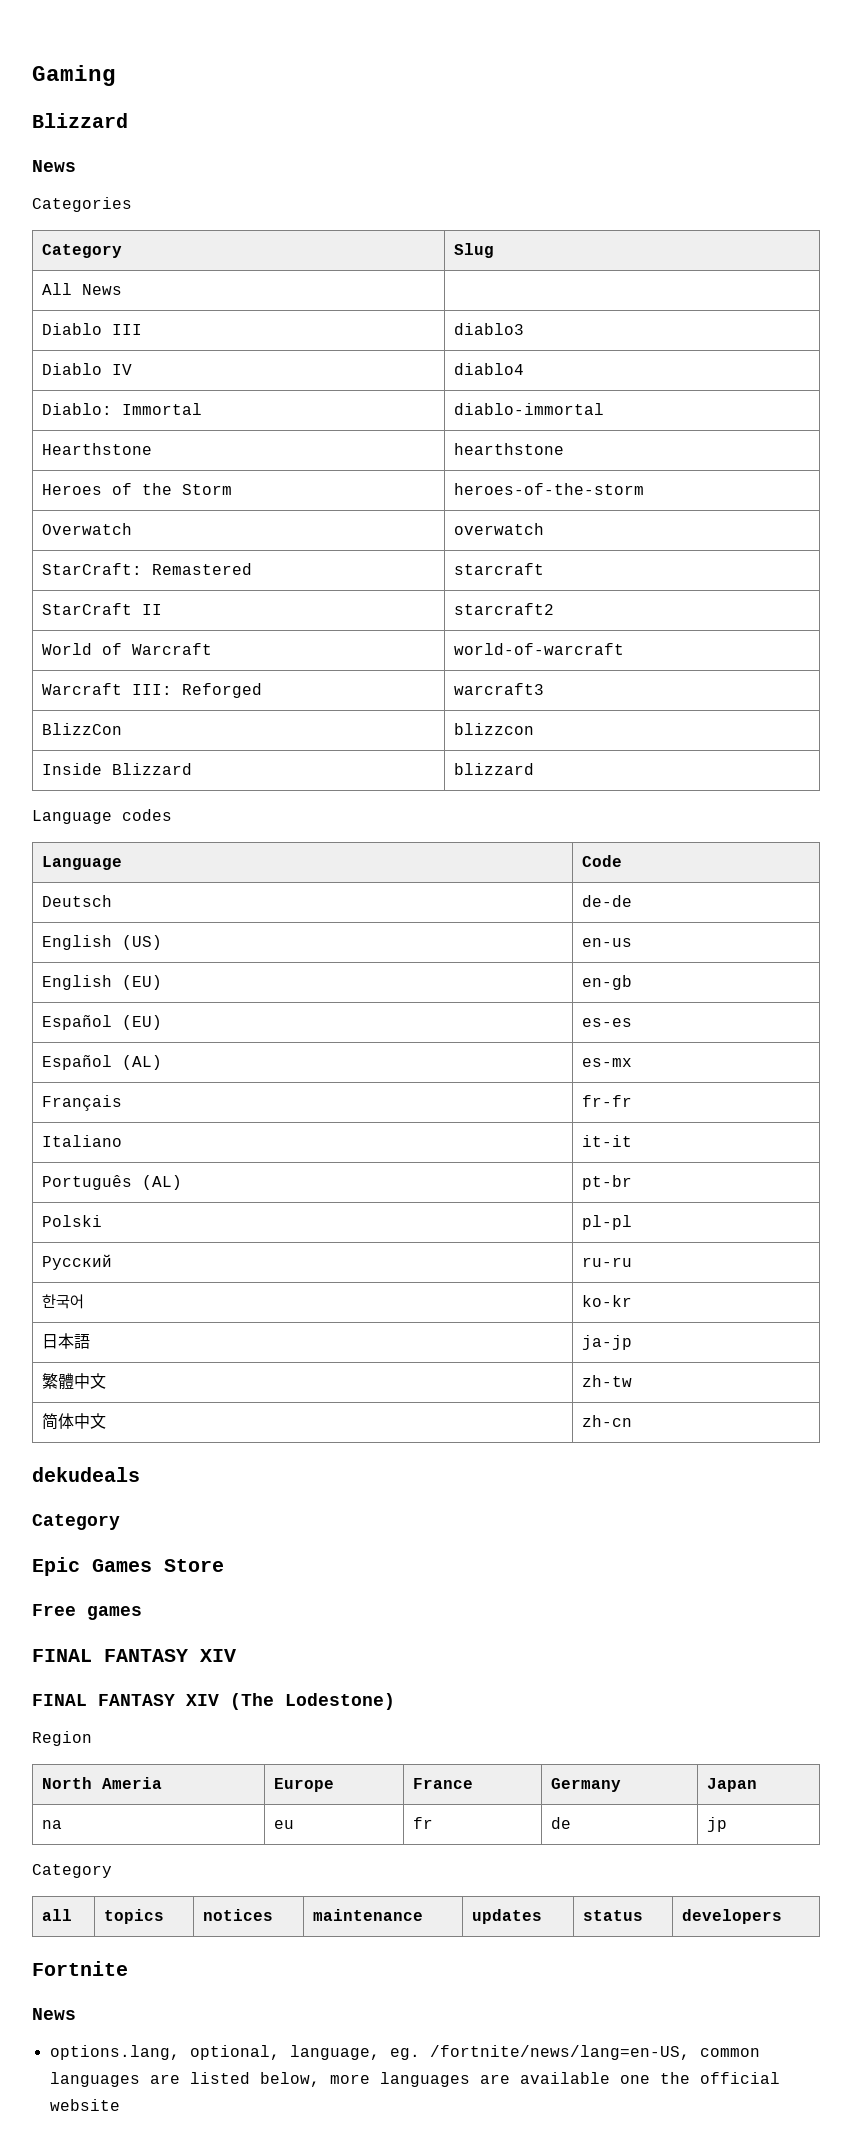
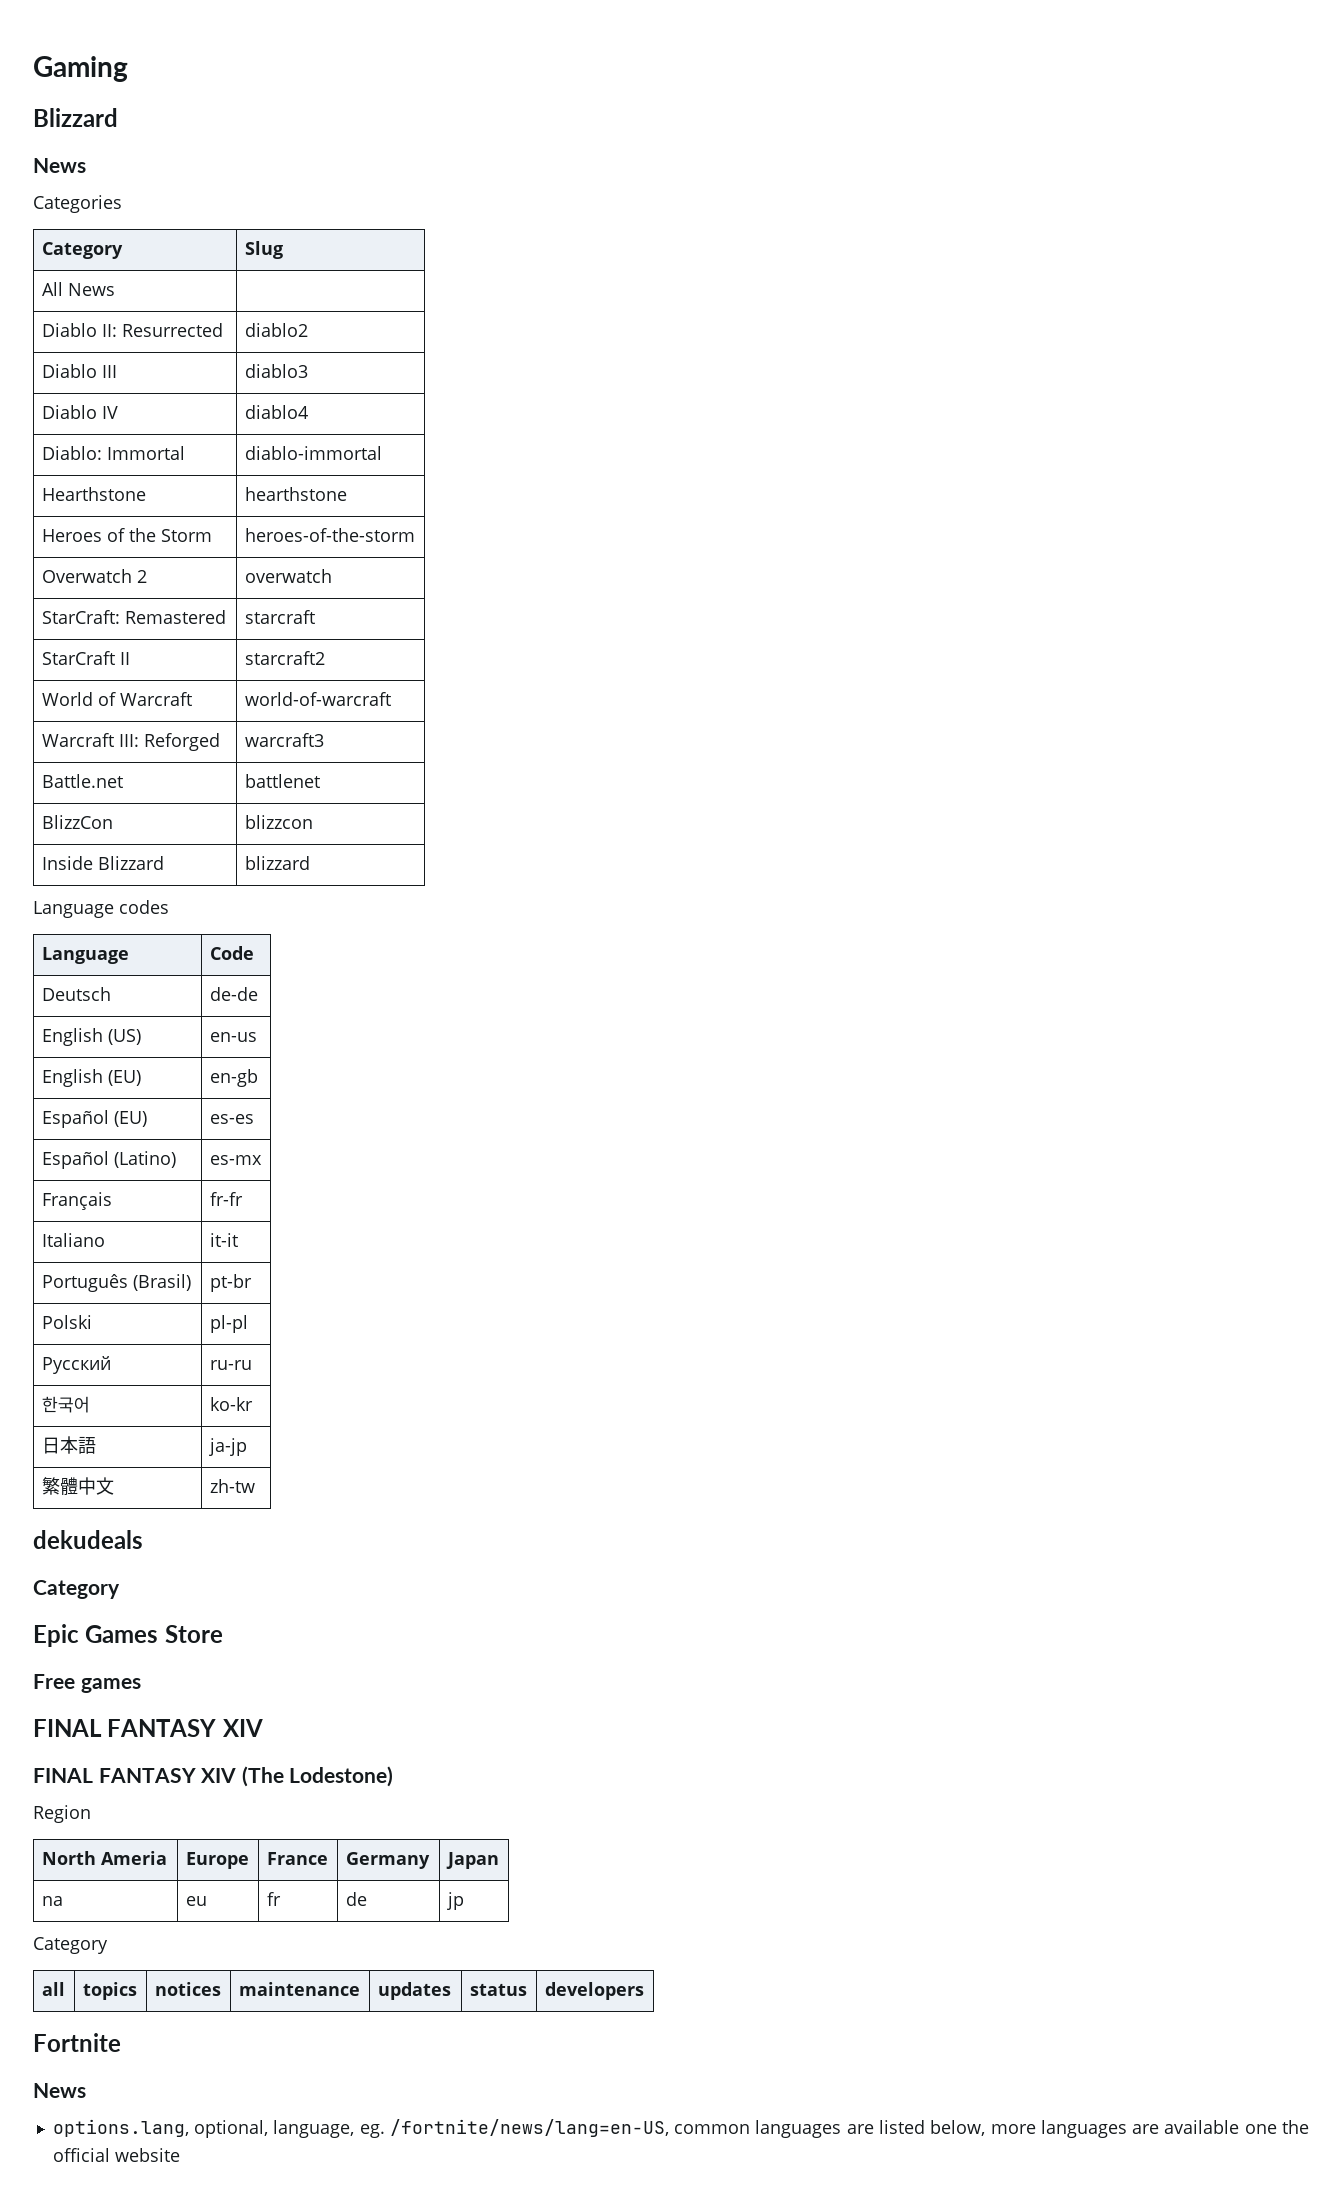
+ Diablo II: Resurrected | diablo2
- Overwatch | overwatch
+ Overwatch 2 | overwatch
+ Battle.net | battlenet
- Español (AL) | es-mx
+ Español (Latino) | es-mx
- Português (AL) | pt-br
+ Português (Brasil) | pt-br
- 简体中文 | zh-cn

